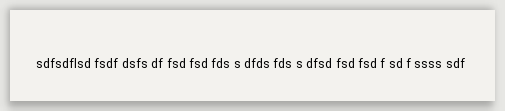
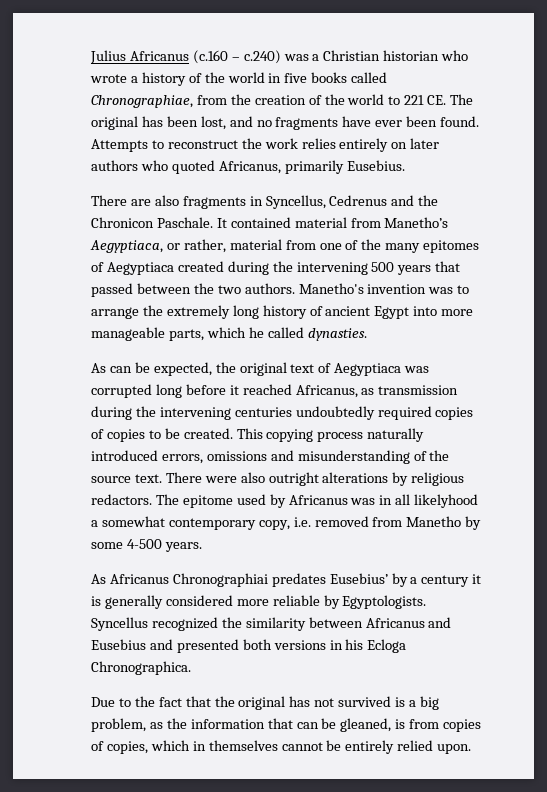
- sdfsdflsd fsdf dsfs df fsd fsd fds s dfds fds s dfsd fsd fsd f sd f ssss sdf
+ Julius Africanus (c.160 – c.240) was a Christian historian who wrote a history of the world in five books called Chronographiae, from the creation of the world to 221 CE. The original has been lost, and no fragments have ever been found. Attempts to reconstruct the work relies entirely on later authors who quoted Africanus, primarily Eusebius.
+ There are also fragments in Syncellus, Cedrenus and the Chronicon Paschale. It contained material from Manetho’s Aegyptiaca, or rather, material from one of the many epitomes of Aegyptiaca created during the intervening 500 years that passed between the two authors. Manetho's invention was to arrange the extremely long history of ancient Egypt into more manageable parts, which he called dynasties.
+ As can be expected, the original text of Aegyptiaca was corrupted long before it reached Africanus, as transmission during the intervening centuries undoubtedly required copies of copies to be created. This copying process naturally introduced errors, omissions and misunderstanding of the source text. There were also outright alterations by religious redactors. The epitome used by Africanus was in all likelyhood a somewhat contemporary copy, i.e. removed from Manetho by some 4-500 years.
+ As Africanus Chronographiai predates Eusebius’ by a century it is generally considered more reliable by Egyptologists. Syncellus recognized the similarity between Africanus and Eusebius and presented both versions in his Ecloga Chronographica.
+ Due to the fact that the original has not survived is a big problem, as the information that can be gleaned, is from copies of copies, which in themselves cannot be entirely relied upon.

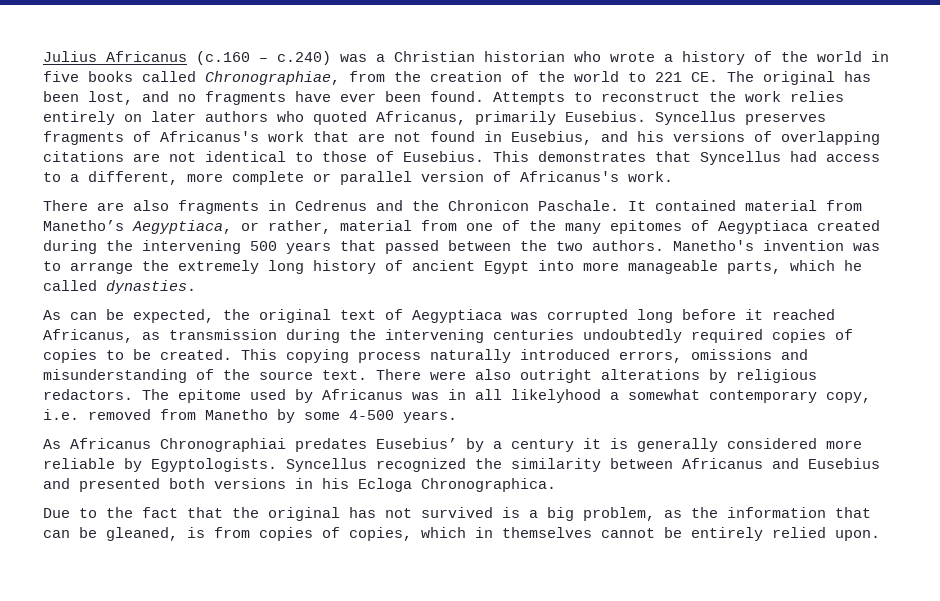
+ Syncellus preserves fragments of Africanus's work that are not found in Eusebius, and his versions of overlapping citations are not identical to those of Eusebius. This demonstrates that Syncellus had access to a different, more complete or parallel version of Africanus's work.
- There are also fragments in Syncellus, Cedrenus and the Chronicon Paschale.
+ There are also fragments in Cedrenus and the Chronicon Paschale.

